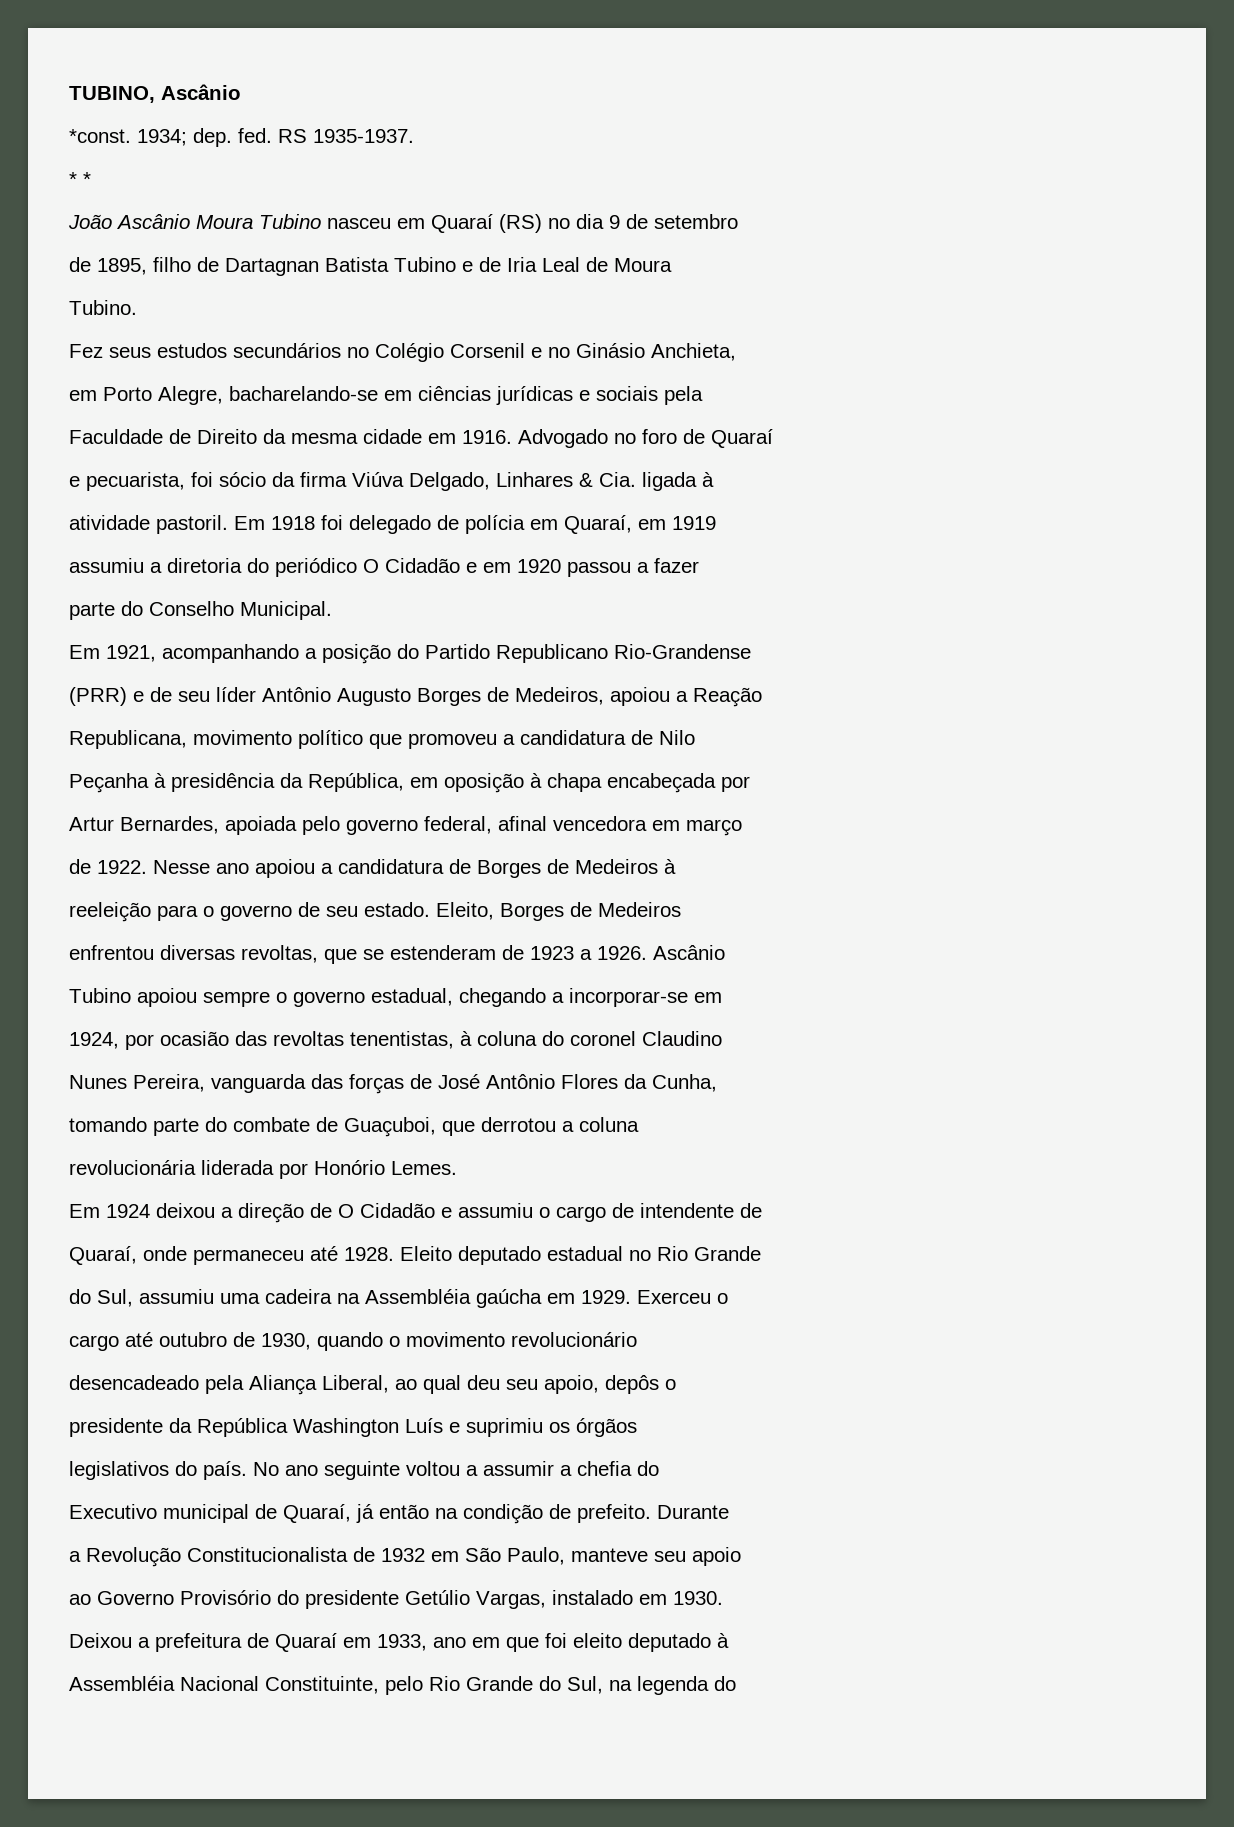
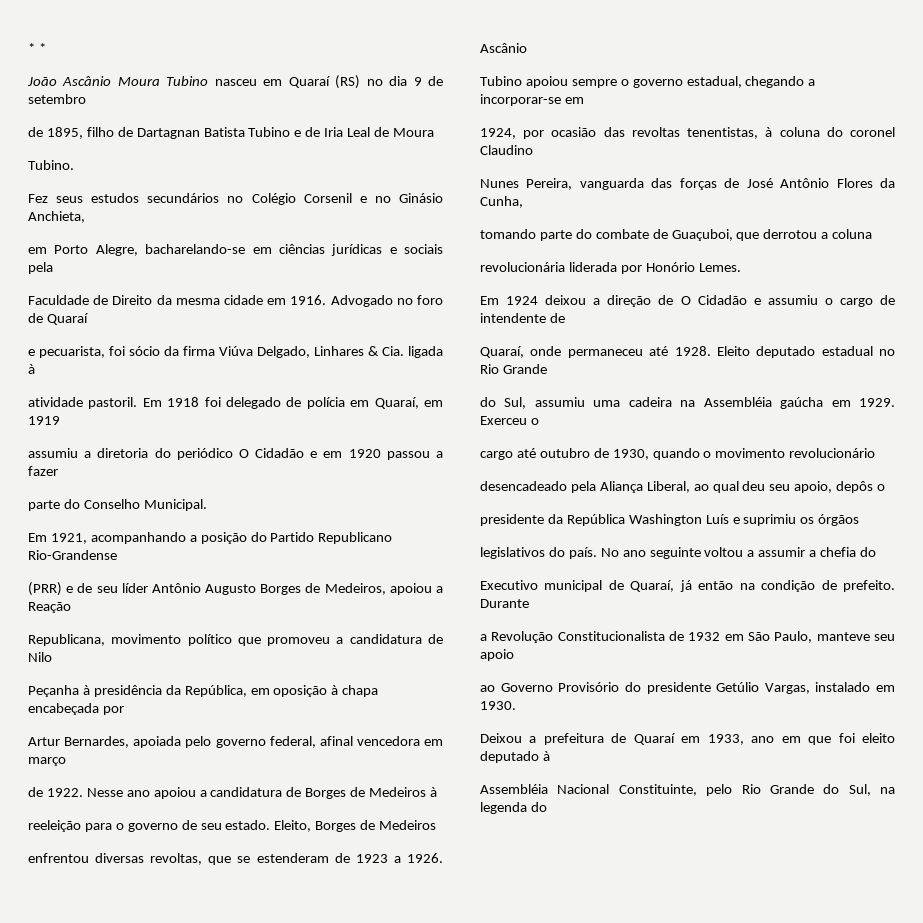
- TUBINO, Ascânio
- *const. 1934; dep. fed. RS 1935-1937.

